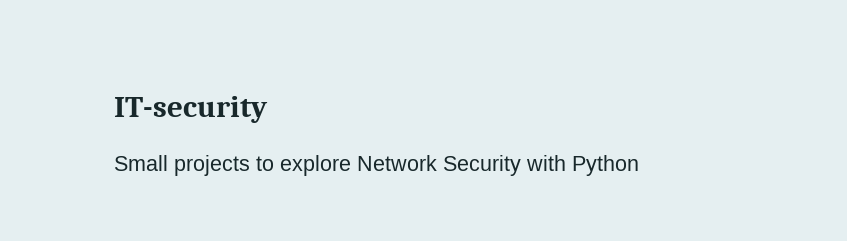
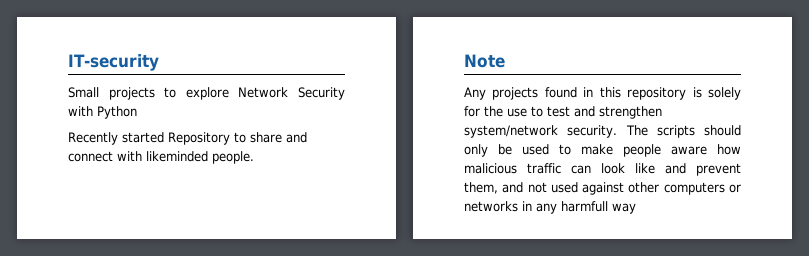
+ Recently started Repository to share and connect with likeminded people.
+ Note
+ Any projects found in this repository is solely for the use to test and strengthen system/network security. The scripts should only be used to make people aware how malicious traffic can look like and prevent them, and not used against other computers or networks in any harmfull way

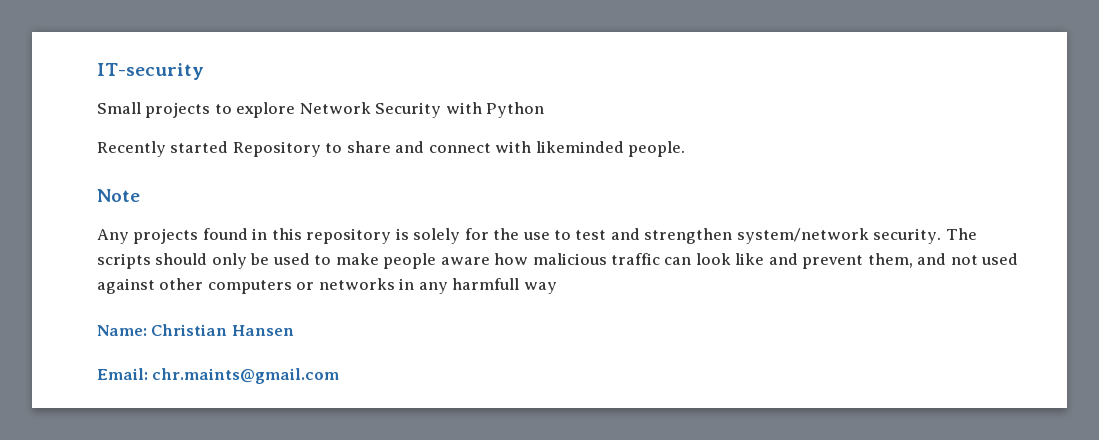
+ Name: Christian Hansen
+ Email: chr.maints@gmail.com

